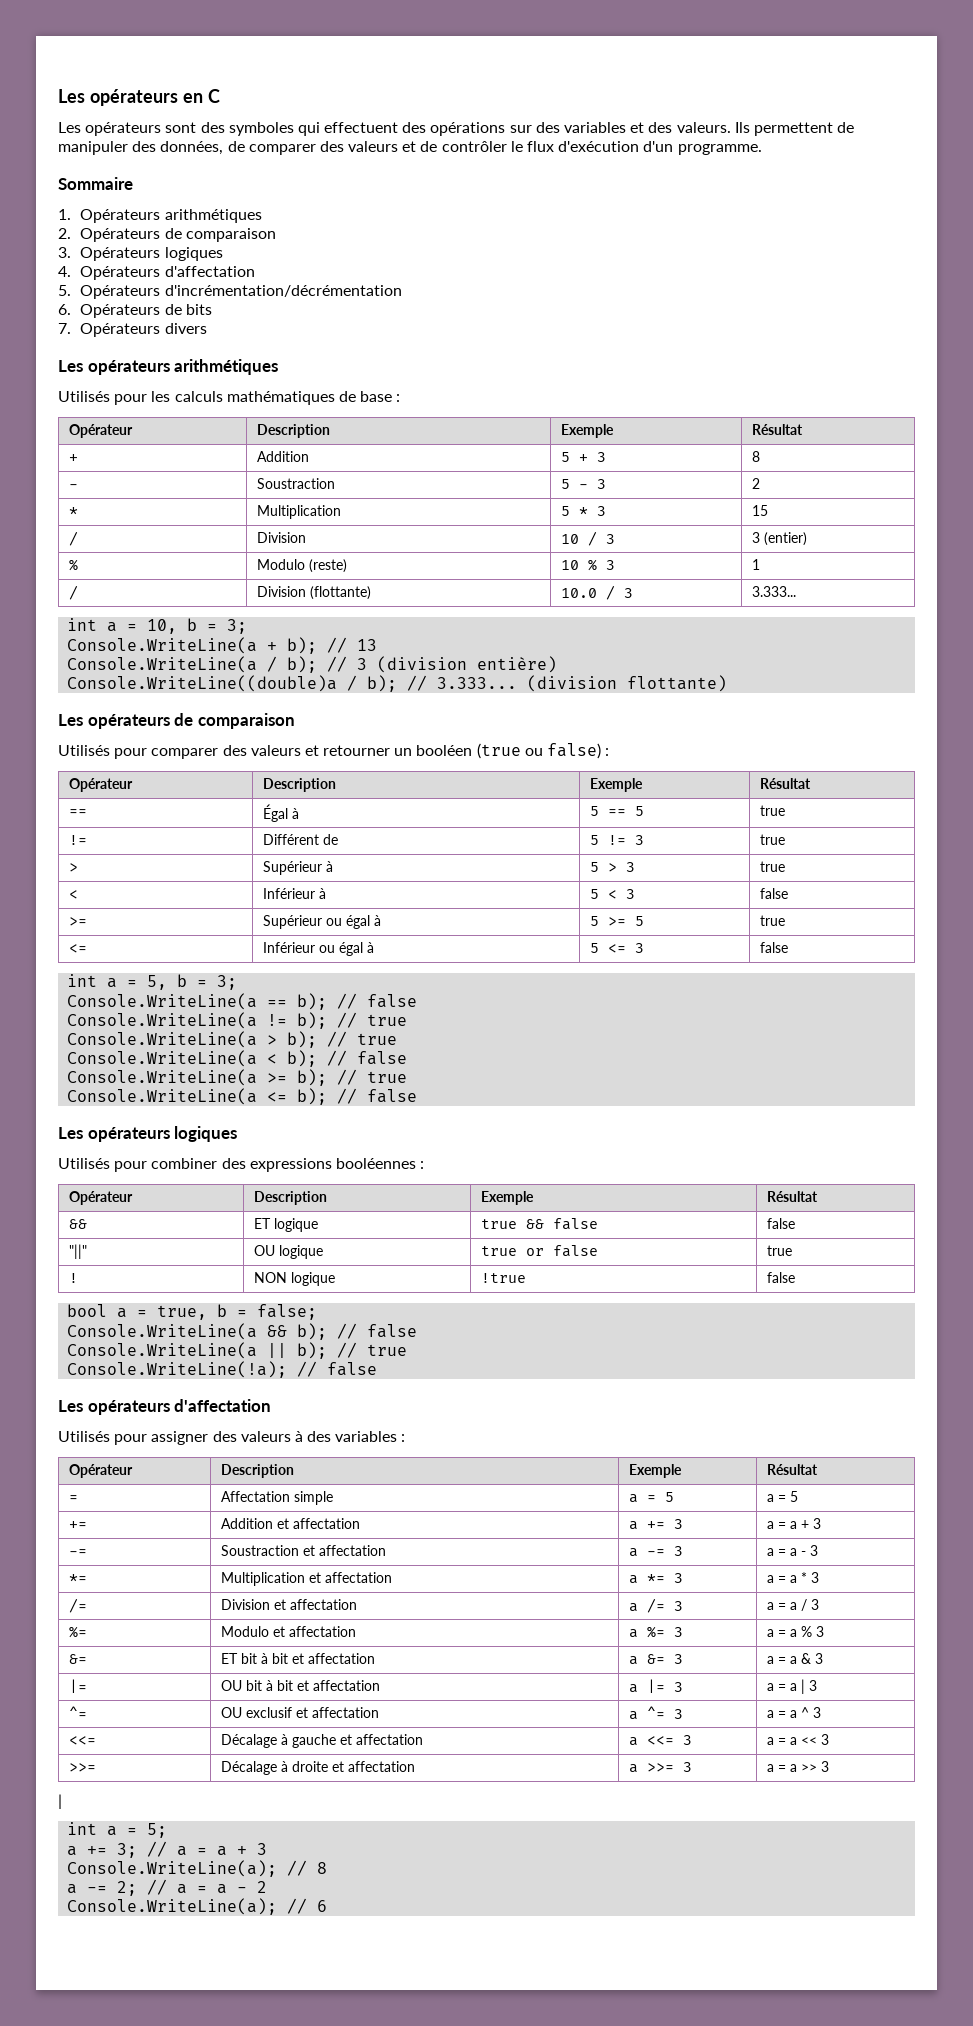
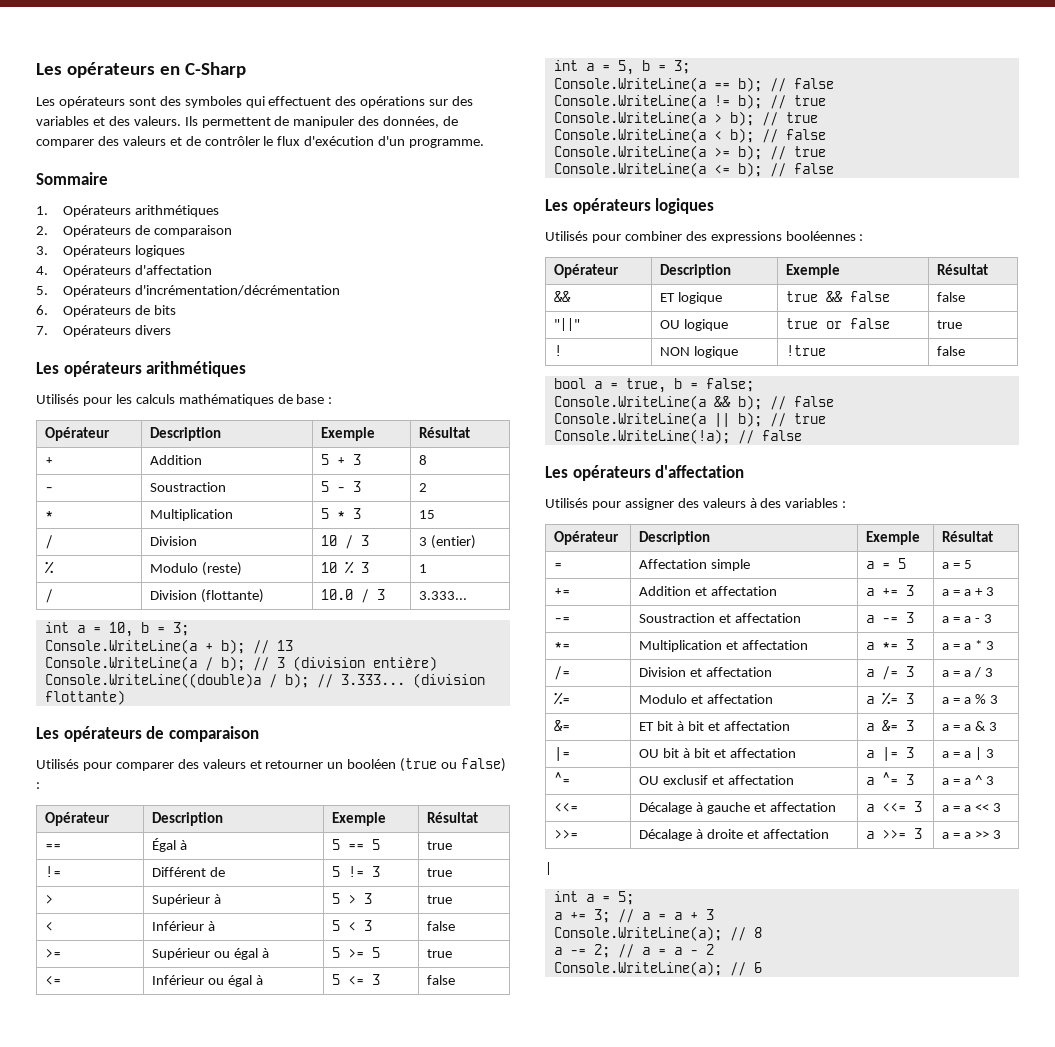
- Les opérateurs en C
+ Les opérateurs en C-Sharp

